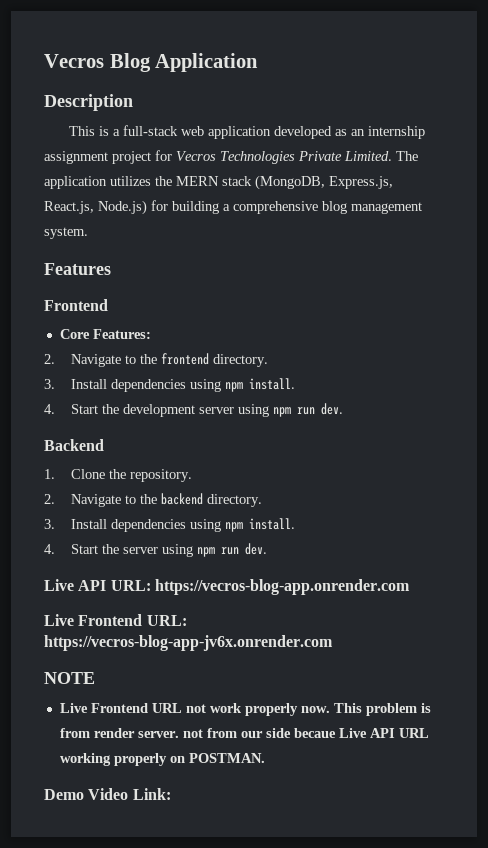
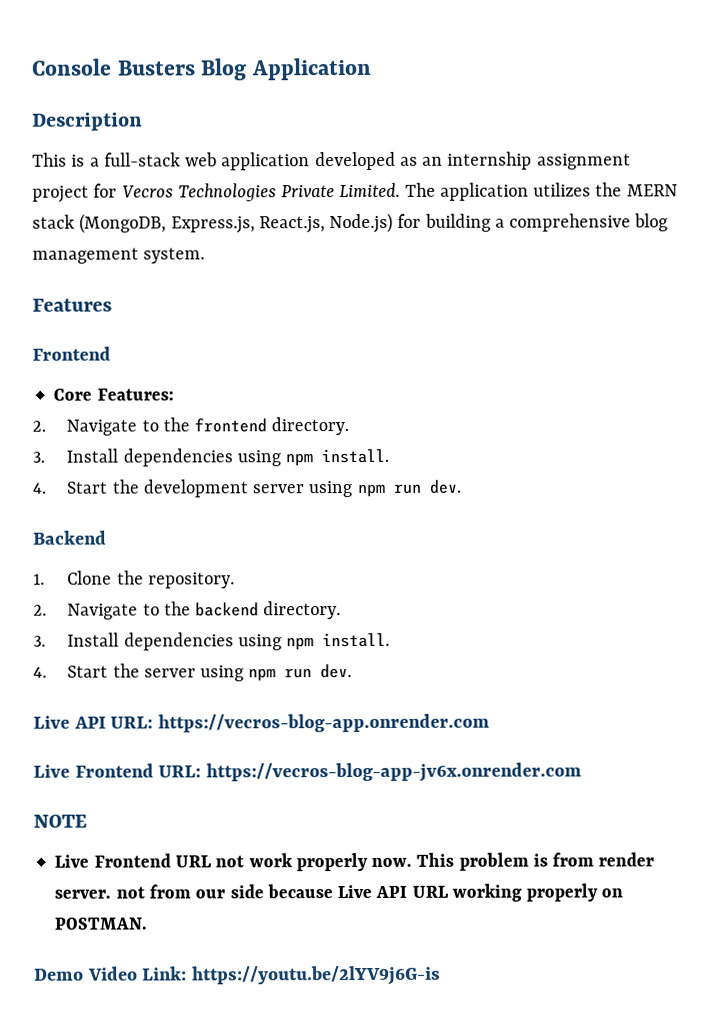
- Vecros Blog Application
+ Console Busters Blog Application
- This problem is from render server. not from our side becaue Live API URL working properly on POSTMAN.
+ This problem is from render server. not from our side because Live API URL working properly on POSTMAN.
- Demo Video Link:
+ Demo Video Link: https://youtu.be/2lYV9j6G-is

